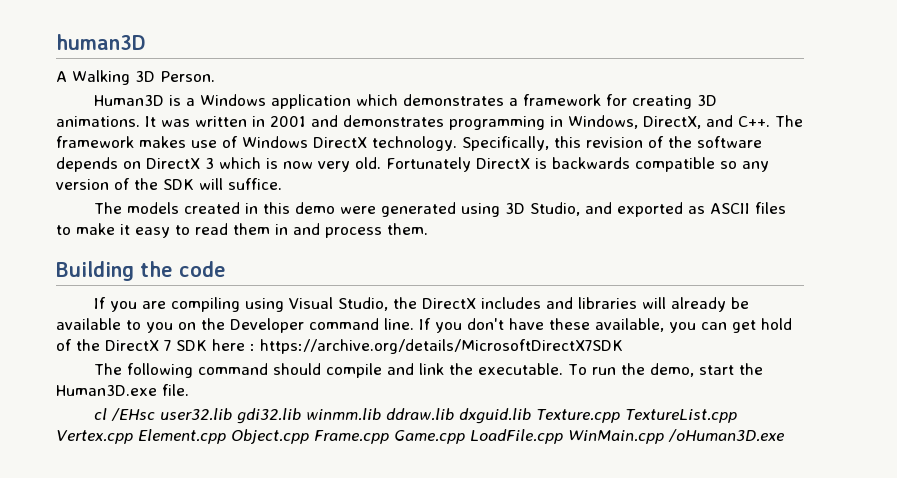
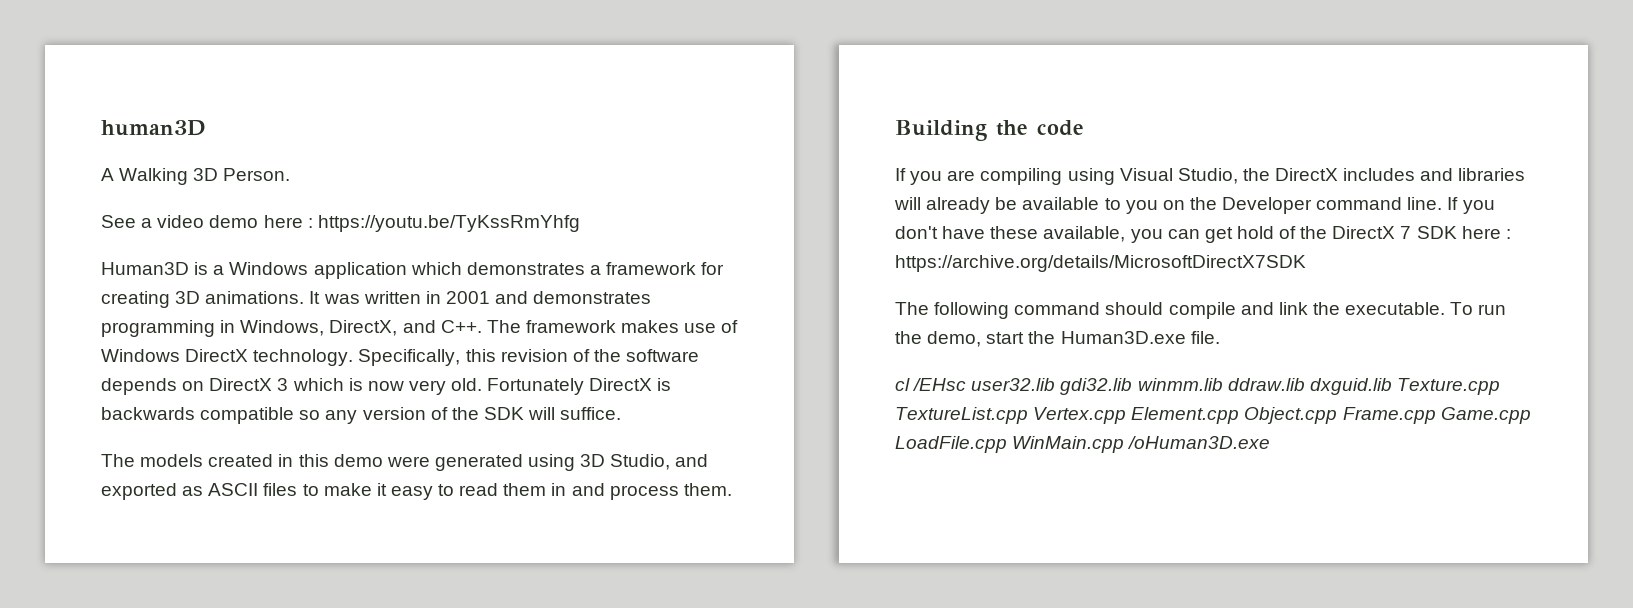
+ See a video demo here : https://youtu.be/TyKssRmYhfg

